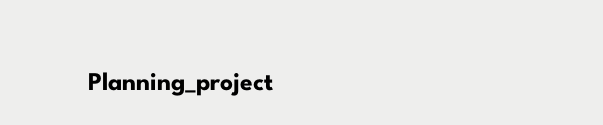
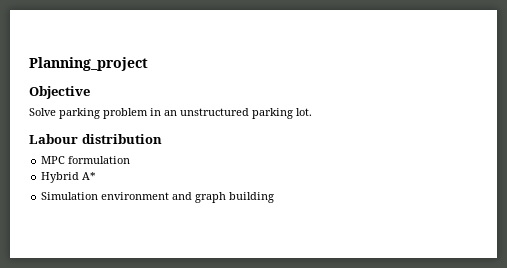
+ Objective
+ Solve parking problem in an unstructured parking lot.
+ Labour distribution
+ MPC formulation
+ Hybrid A*
+ Simulation environment and graph building

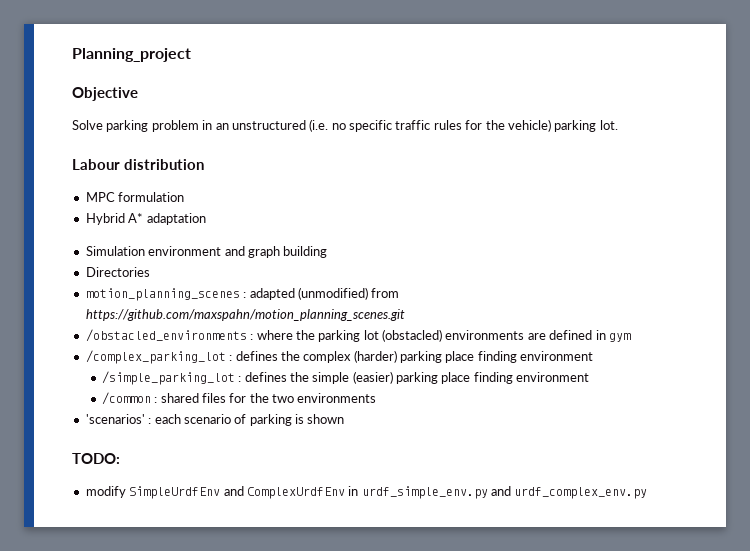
- Solve parking problem in an unstructured parking lot.
+ Solve parking problem in an unstructured (i.e. no specific traffic rules for the vehicle) parking lot.
- Hybrid A*
+ Hybrid A* adaptation
+ Directories
+ motion_planning_scenes : adapted (unmodified) from https://github.com/maxspahn/motion_planning_scenes.git
+ /obstacled_environments : where the parking lot (obstacled) environments are defined in gym
+ /complex_parking_lot : defines the complex (harder) parking place finding environment
+ /simple_parking_lot : defines the simple (easier) parking place finding environment
+ /common : shared files for the two environments
+ 'scenarios' : each scenario of parking is shown
+ TODO:
+ modify SimpleUrdfEnv and ComplexUrdfEnv in urdf_simple_env.py and urdf_complex_env.py

